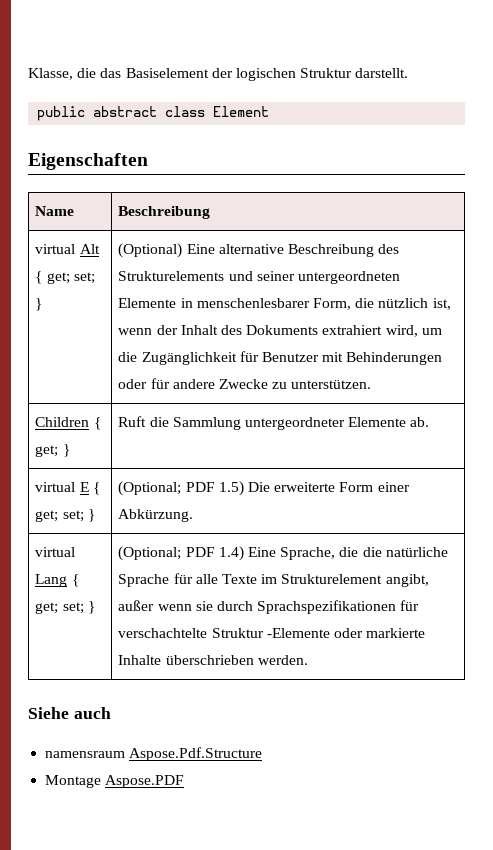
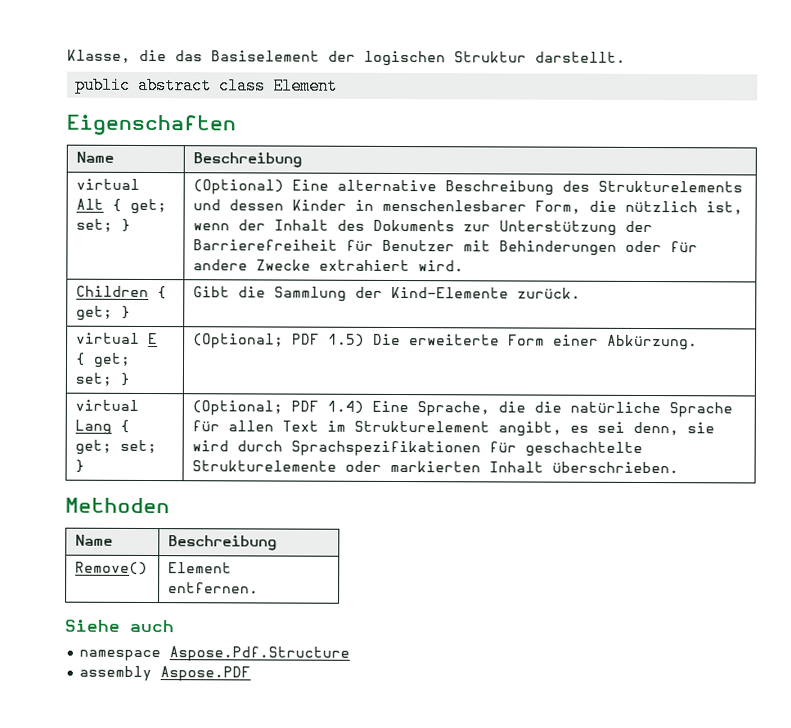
- (Optional) Eine alternative Beschreibung des Strukturelements und seiner untergeordneten Elemente in menschenlesbarer Form, die nützlich ist, wenn der Inhalt des Dokuments extrahiert wird, um die Zugänglichkeit für Benutzer mit Behinderungen oder für andere Zwecke zu unterstützen.
+ (Optional) Eine alternative Beschreibung des Strukturelements und dessen Kinder in menschenlesbarer Form, die nützlich ist, wenn der Inhalt des Dokuments zur Unterstützung der Barrierefreiheit für Benutzer mit Behinderungen oder für andere Zwecke extrahiert wird.
- Children { get; } | Ruft die Sammlung untergeordneter Elemente ab.
+ Children { get; } | Gibt die Sammlung der Kind-Elemente zurück.
- virtual Lang { get; set; } | (Optional; PDF 1.4) Eine Sprache, die die natürliche Sprache für alle Texte im Strukturelement angibt, außer wenn sie durch Sprachspezifikationen für verschachtelte Struktur -Elemente oder markierte Inhalte überschrieben werden.
+ virtual Lang { get; set; } | (Optional; PDF 1.4) Eine Sprache, die die natürliche Sprache für allen Text im Strukturelement angibt, es sei denn, sie wird durch Sprachspezifikationen für geschachtelte Strukturelemente oder markierten Inhalt überschrieben.
+ Methoden
+ Name | Beschreibung
+ Remove() | Element entfernen.
- namensraum Aspose.Pdf.Structure
+ namespace Aspose.Pdf.Structure
- Montage Aspose.PDF
+ assembly Aspose.PDF

